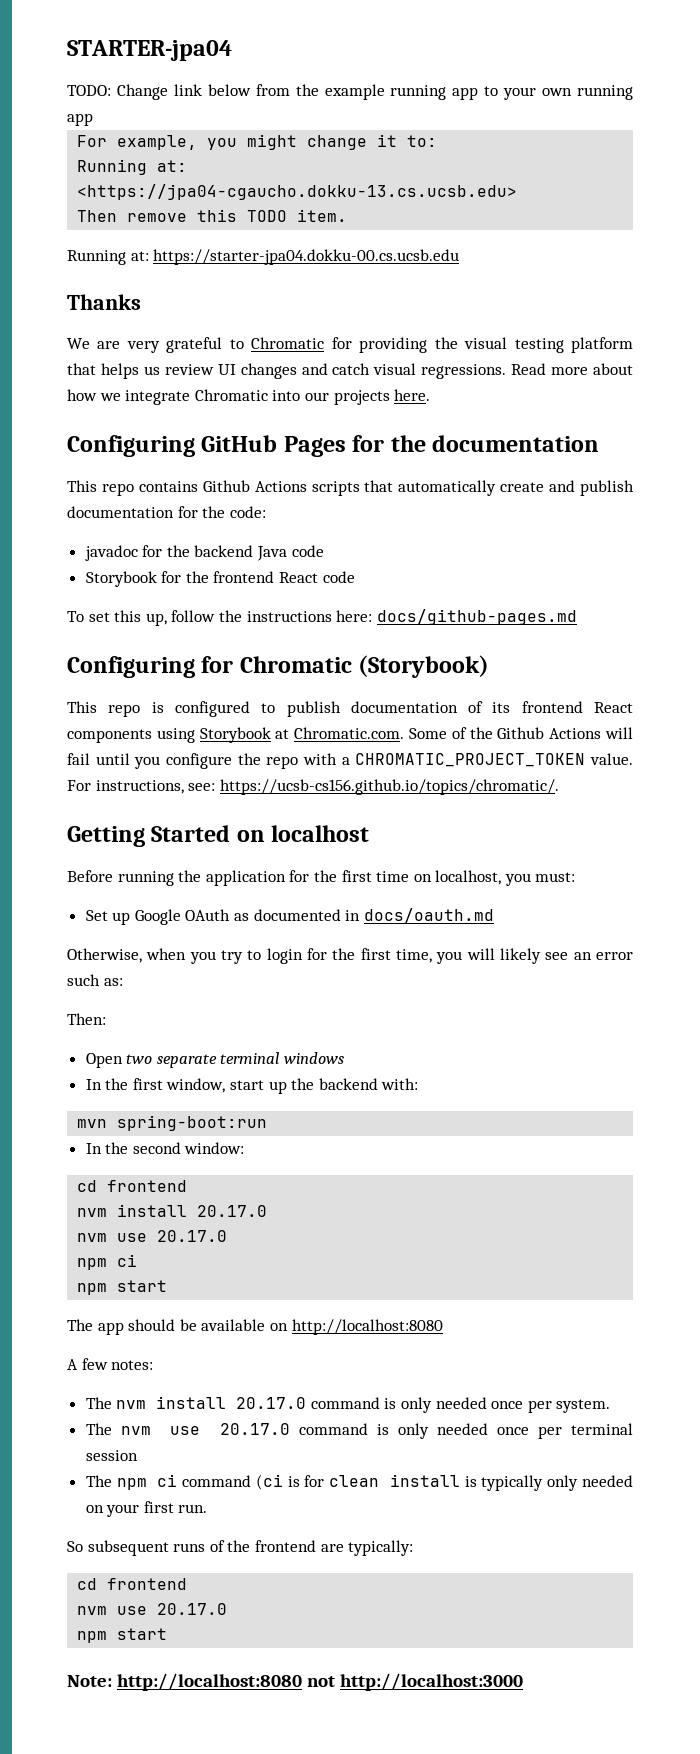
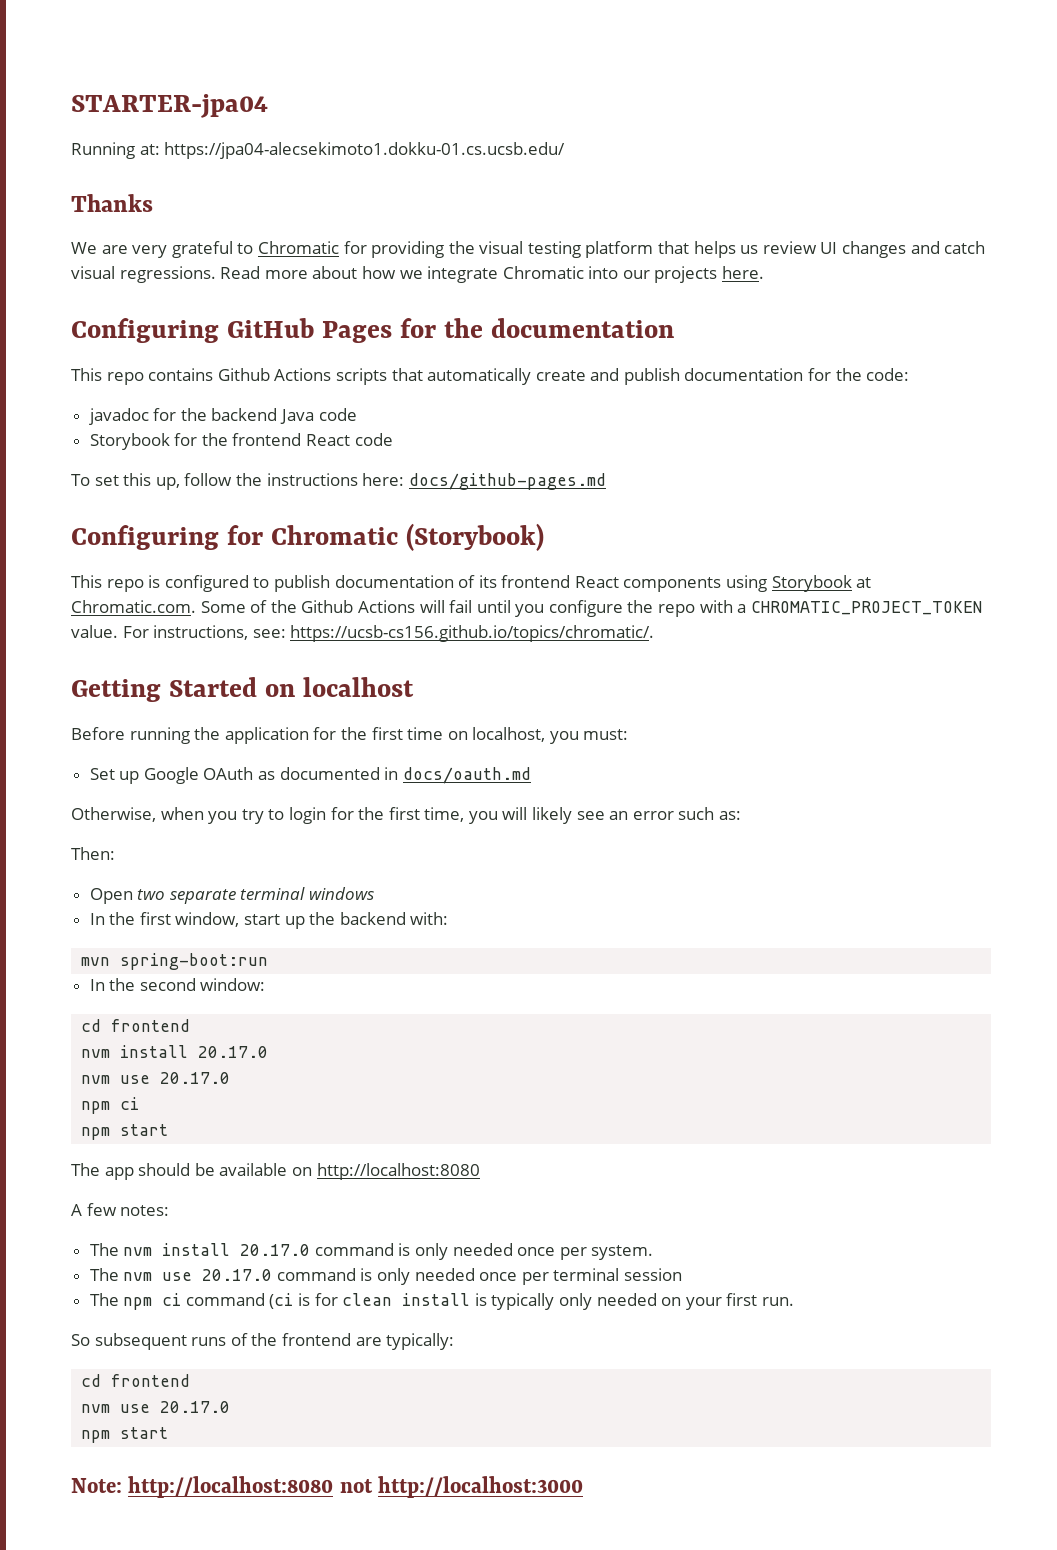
- TODO: Change link below from the example running app to your own running app
- For example, you might change it to:
- Running at: <https://jpa04-cgaucho.dokku-13.cs.ucsb.edu>
- Then remove this TODO item.
- Running at: https://starter-jpa04.dokku-00.cs.ucsb.edu
+ Running at: https://jpa04-alecsekimoto1.dokku-01.cs.ucsb.edu/

